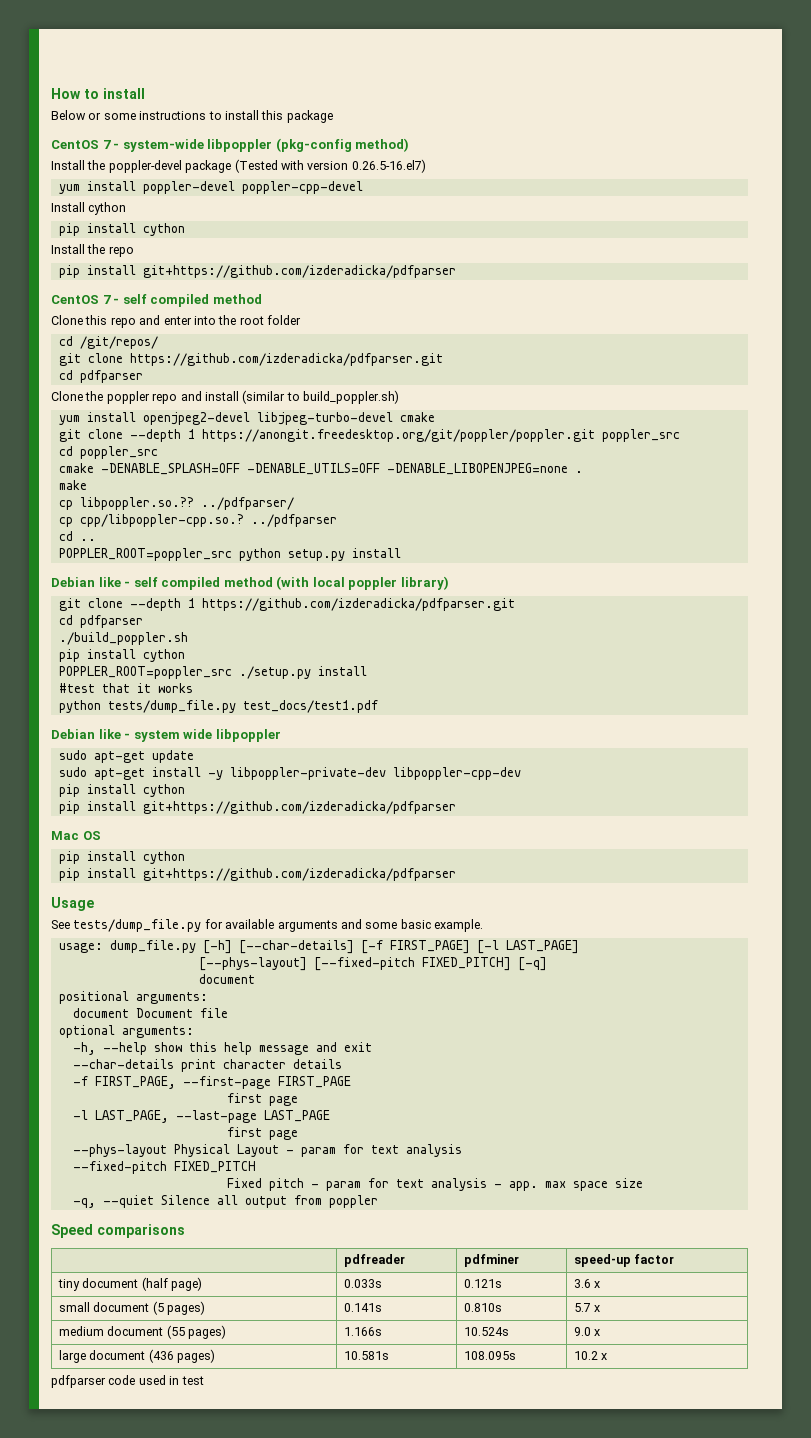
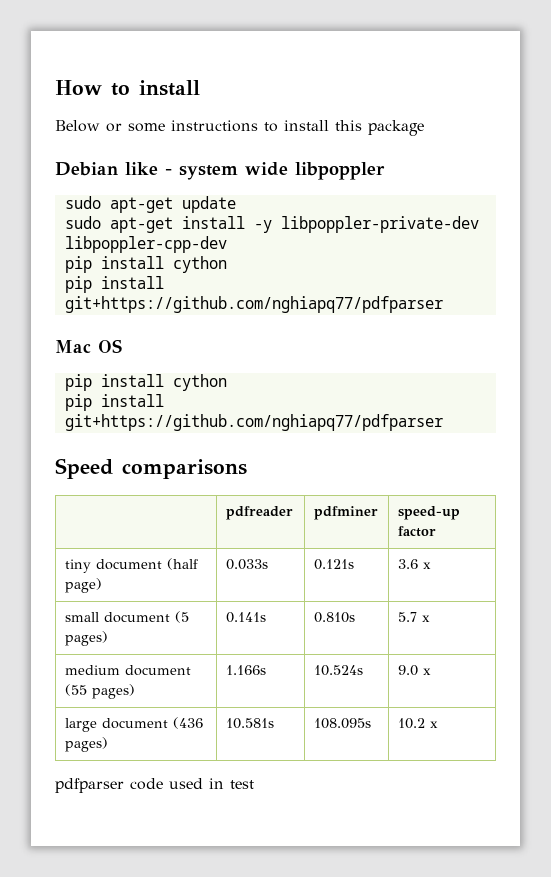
- CentOS 7 - system-wide libpoppler (pkg-config method)
- Install the poppler-devel package (Tested with version 0.26.5-16.el7)
- yum install poppler-devel poppler-cpp-devel
- Install cython
- pip install cython
- Install the repo
- pip install git+https://github.com/izderadicka/pdfparser
- CentOS 7 - self compiled method
- Clone this repo and enter into the root folder
- cd /git/repos/
- git clone https://github.com/izderadicka/pdfparser.git
- cd pdfparser
- Clone the poppler repo and install (similar to build_poppler.sh)
- yum install openjpeg2-devel libjpeg-turbo-devel cmake
- git clone --depth 1 https://anongit.freedesktop.org/git/poppler/poppler.git poppler_src
- cd poppler_src
- cmake -DENABLE_SPLASH=OFF -DENABLE_UTILS=OFF -DENABLE_LIBOPENJPEG=none .
- make
- cp libpoppler.so.?? ../pdfparser/
- cp cpp/libpoppler-cpp.so.? ../pdfparser
- cd ..
- POPPLER_ROOT=poppler_src python setup.py install
- Debian like - self compiled method (with local poppler library)
- git clone --depth 1 https://github.com/izderadicka/pdfparser.git
- cd pdfparser
- ./build_poppler.sh
- pip install cython
- POPPLER_ROOT=poppler_src ./setup.py install
- #test that it works
- python tests/dump_file.py test_docs/test1.pdf
  sudo apt-get install -y libpoppler-private-dev libpoppler-cpp-dev
  pip install cython
- pip install git+https://github.com/izderadicka/pdfparser
+ pip install git+https://github.com/nghiapq77/pdfparser
  Mac OS
  pip install cython
- pip install git+https://github.com/izderadicka/pdfparser
- Usage
- See tests/dump_file.py for available arguments and some basic example.
- usage: dump_file.py [-h] [--char-details] [-f FIRST_PAGE] [-l LAST_PAGE]
- [--phys-layout] [--fixed-pitch FIXED_PITCH] [-q]
- document
- positional arguments:
- document Document file
- optional arguments:
- -h, --help show this help message and exit
- --char-details print character details
- -f FIRST_PAGE, --first-page FIRST_PAGE
- first page
- -l LAST_PAGE, --last-page LAST_PAGE
- first page
- --phys-layout Physical Layout - param for text analysis
- --fixed-pitch FIXED_PITCH
- Fixed pitch - param for text analysis - app. max space size
- -q, --quiet Silence all output from poppler
+ pip install git+https://github.com/nghiapq77/pdfparser

